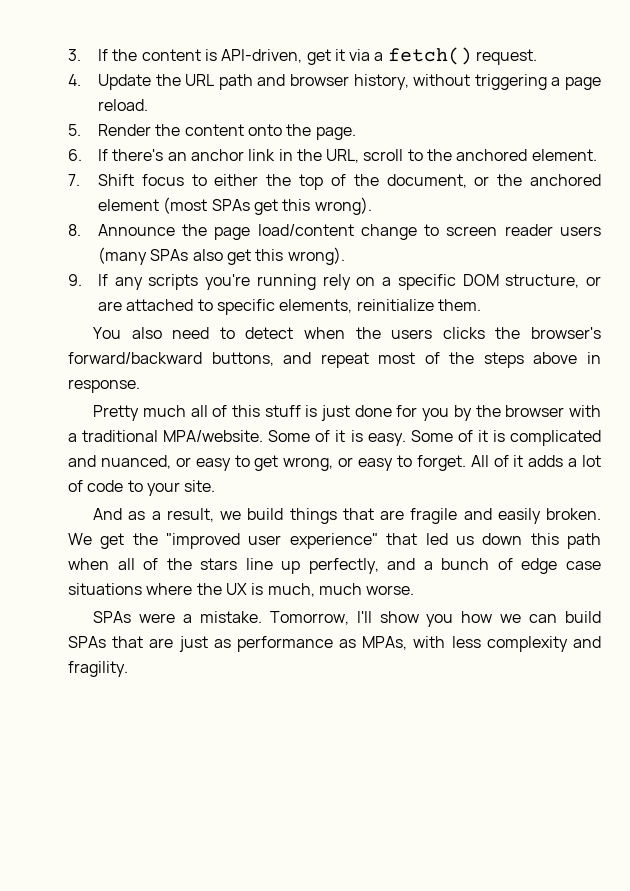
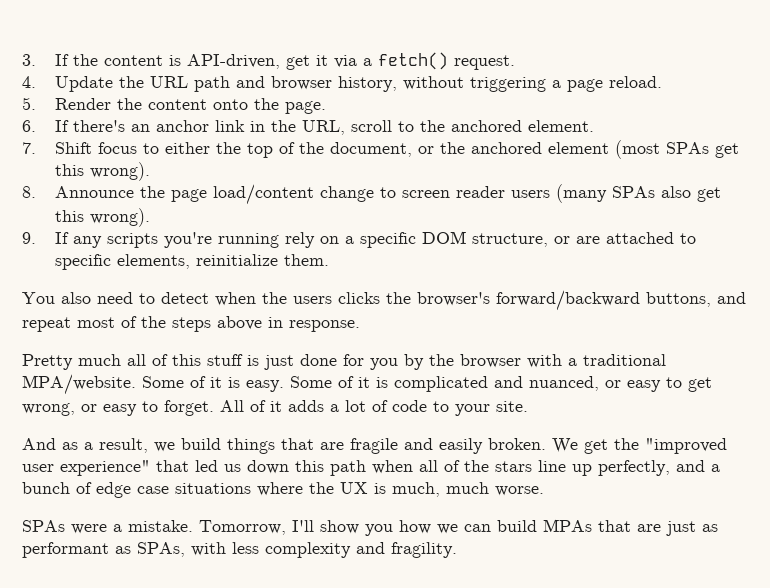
- Tomorrow, I'll show you how we can build SPAs that are just as performance as MPAs, with less complexity and fragility.
+ Tomorrow, I'll show you how we can build MPAs that are just as performant as SPAs, with less complexity and fragility.

